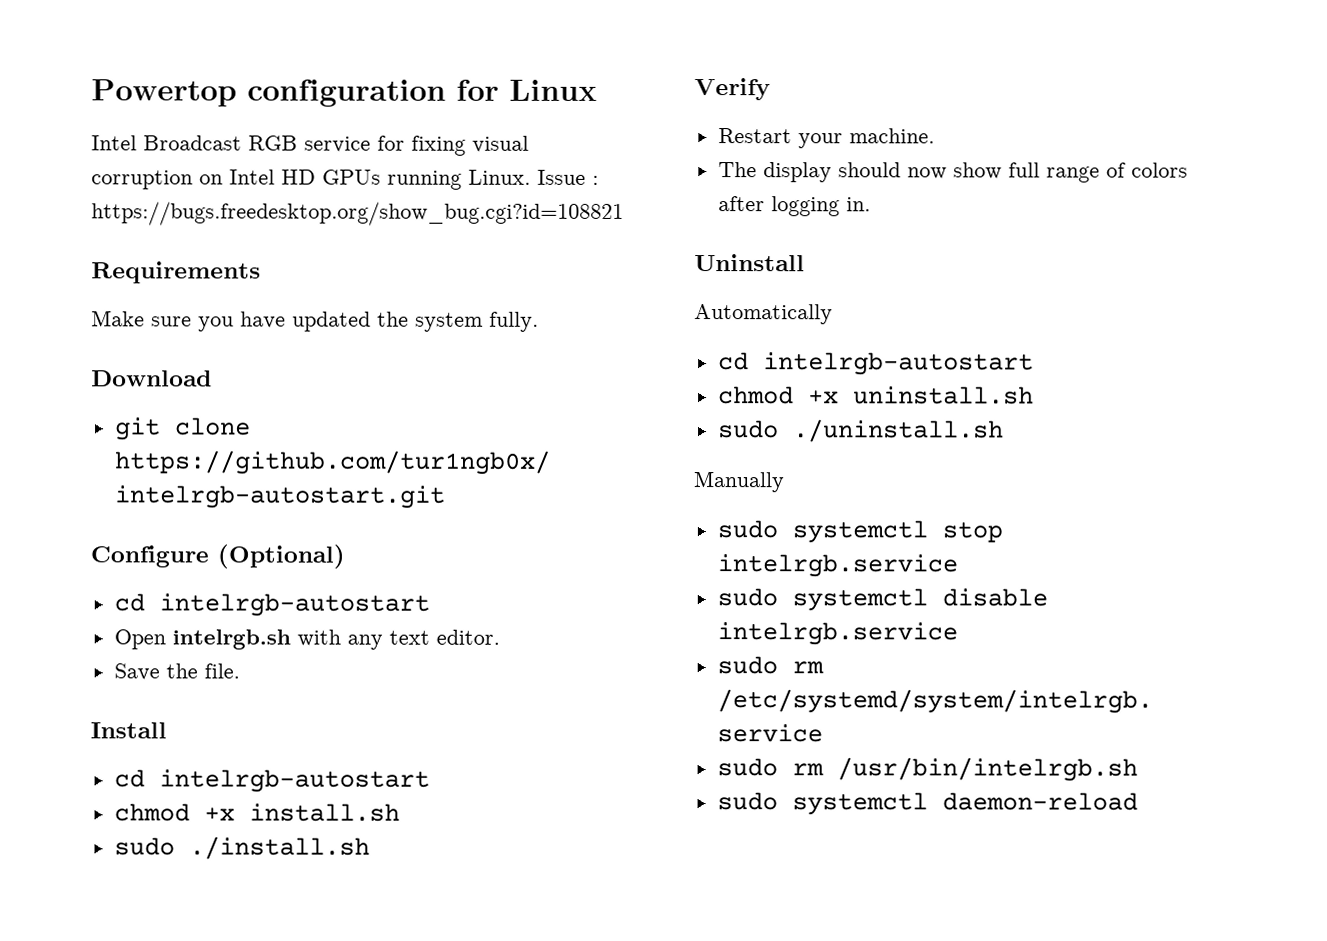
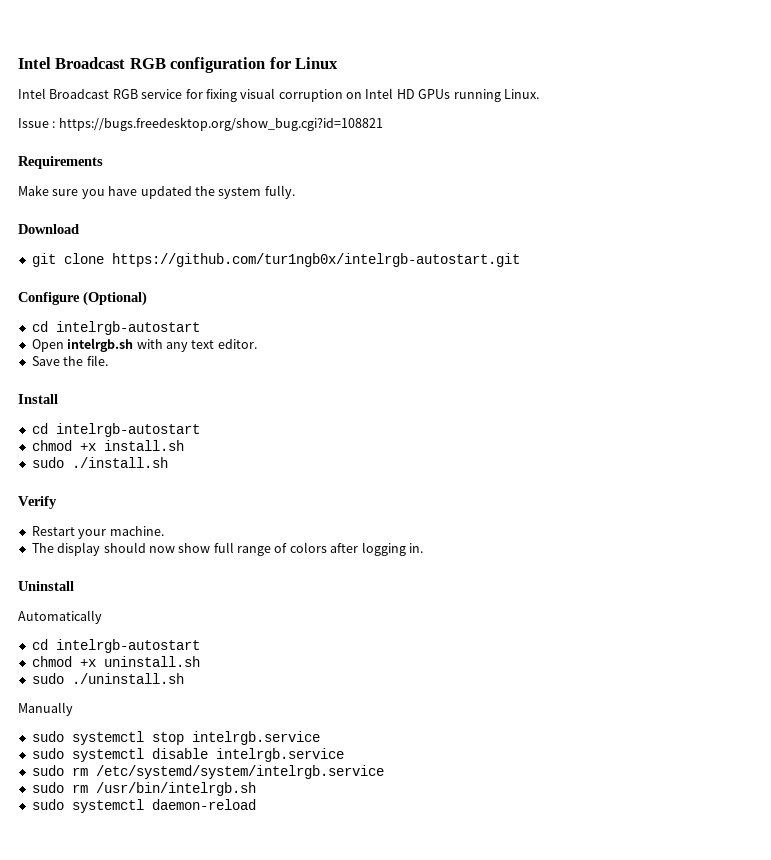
- Powertop configuration for Linux
+ Intel Broadcast RGB configuration for Linux
- Intel Broadcast RGB service for fixing visual corruption on Intel HD GPUs running Linux. Issue : https://bugs.freedesktop.org/show_bug.cgi?id=108821
+ Intel Broadcast RGB service for fixing visual corruption on Intel HD GPUs running Linux.
+ Issue : https://bugs.freedesktop.org/show_bug.cgi?id=108821

